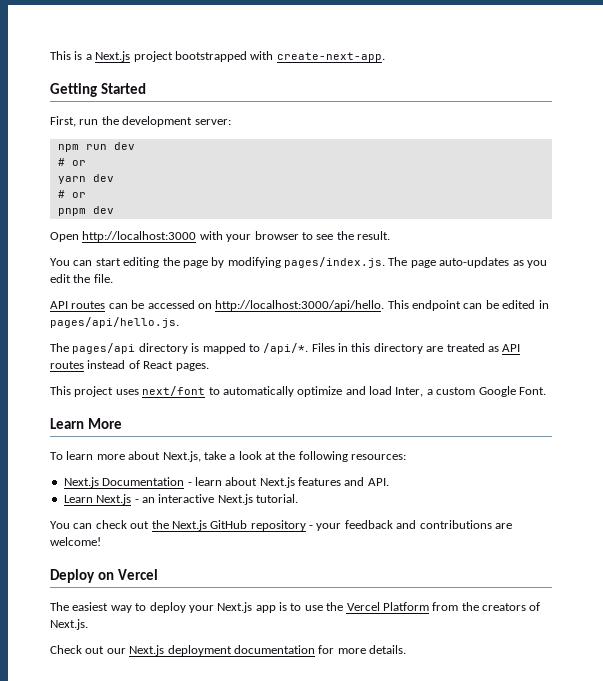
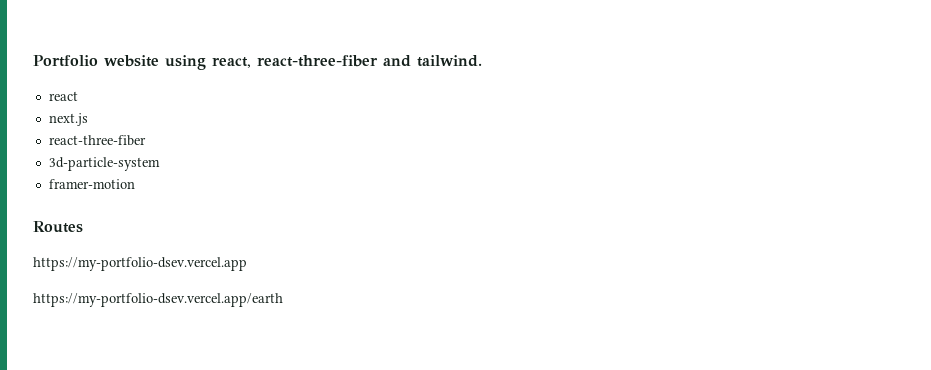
- This is a Next.js project bootstrapped with create-next-app.
- Getting Started
- First, run the development server:
- npm run dev
- # or
- yarn dev
- # or
- pnpm dev
- Open http://localhost:3000 with your browser to see the result.
- You can start editing the page by modifying pages/index.js. The page auto-updates as you edit the file.
- API routes can be accessed on http://localhost:3000/api/hello. This endpoint can be edited in pages/api/hello.js.
- The pages/api directory is mapped to /api/*. Files in this directory are treated as API routes instead of React pages.
- This project uses next/font to automatically optimize and load Inter, a custom Google Font.
- Learn More
- To learn more about Next.js, take a look at the following resources:
- Next.js Documentation - learn about Next.js features and API.
- Learn Next.js - an interactive Next.js tutorial.
- You can check out the Next.js GitHub repository - your feedback and contributions are welcome!
- Deploy on Vercel
- The easiest way to deploy your Next.js app is to use the Vercel Platform from the creators of Next.js.
- Check out our Next.js deployment documentation for more details.
+ Portfolio website using react, react-three-fiber and tailwind.
+ react
+ next.js
+ react-three-fiber
+ 3d-particle-system
+ framer-motion
+ Routes
+ https://my-portfolio-dsev.vercel.app
+ https://my-portfolio-dsev.vercel.app/earth

